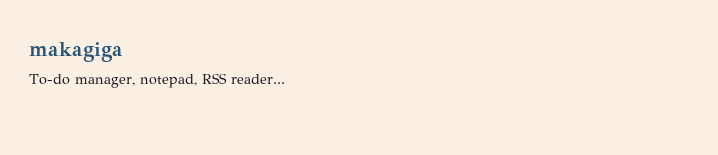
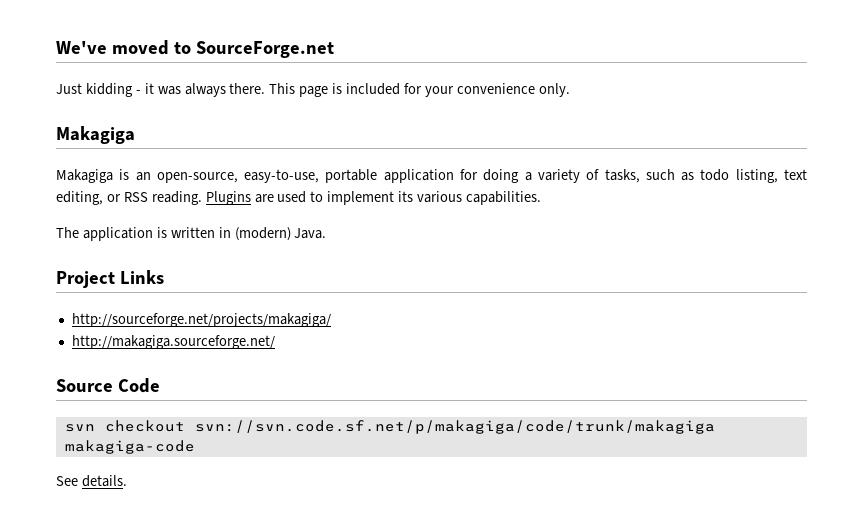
- makagiga
- To-do manager, notepad, RSS reader...
+ We've moved to SourceForge.net
+ Just kidding - it was always there. This page is included for your convenience only.
+ Makagiga
+ Makagiga is an open-source, easy-to-use, portable application for doing a variety of tasks, such as todo listing, text editing, or RSS reading. Plugins are used to implement its various capabilities.
+ The application is written in (modern) Java.
+ Project Links
+ http://sourceforge.net/projects/makagiga/
+ http://makagiga.sourceforge.net/
+ Source Code
+ svn checkout svn://svn.code.sf.net/p/makagiga/code/trunk/makagiga makagiga-code
+ See details.

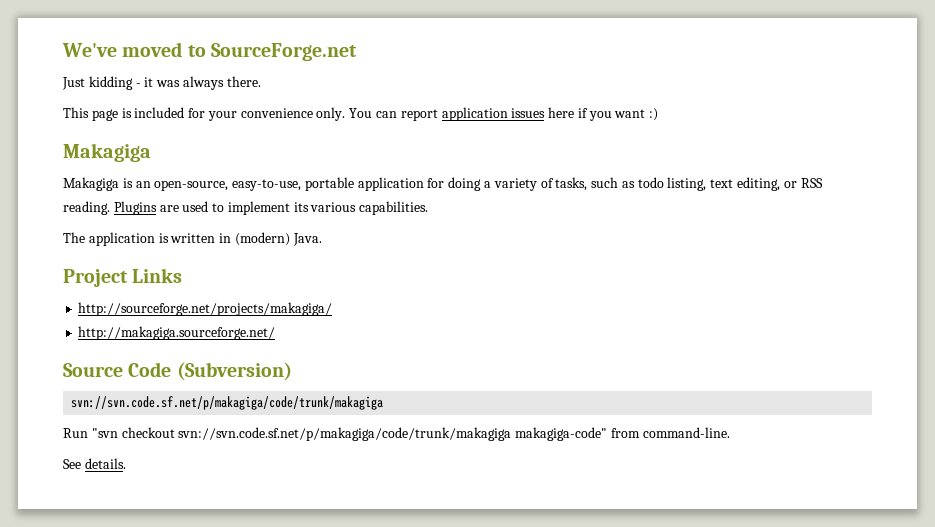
- Just kidding - it was always there. This page is included for your convenience only.
+ Just kidding - it was always there.
+ This page is included for your convenience only. You can report application issues here if you want :)
- Source Code
- svn checkout svn://svn.code.sf.net/p/makagiga/code/trunk/makagiga makagiga-code
+ Source Code (Subversion)
+ svn://svn.code.sf.net/p/makagiga/code/trunk/makagiga
+ Run "svn checkout svn://svn.code.sf.net/p/makagiga/code/trunk/makagiga makagiga-code" from command-line.

